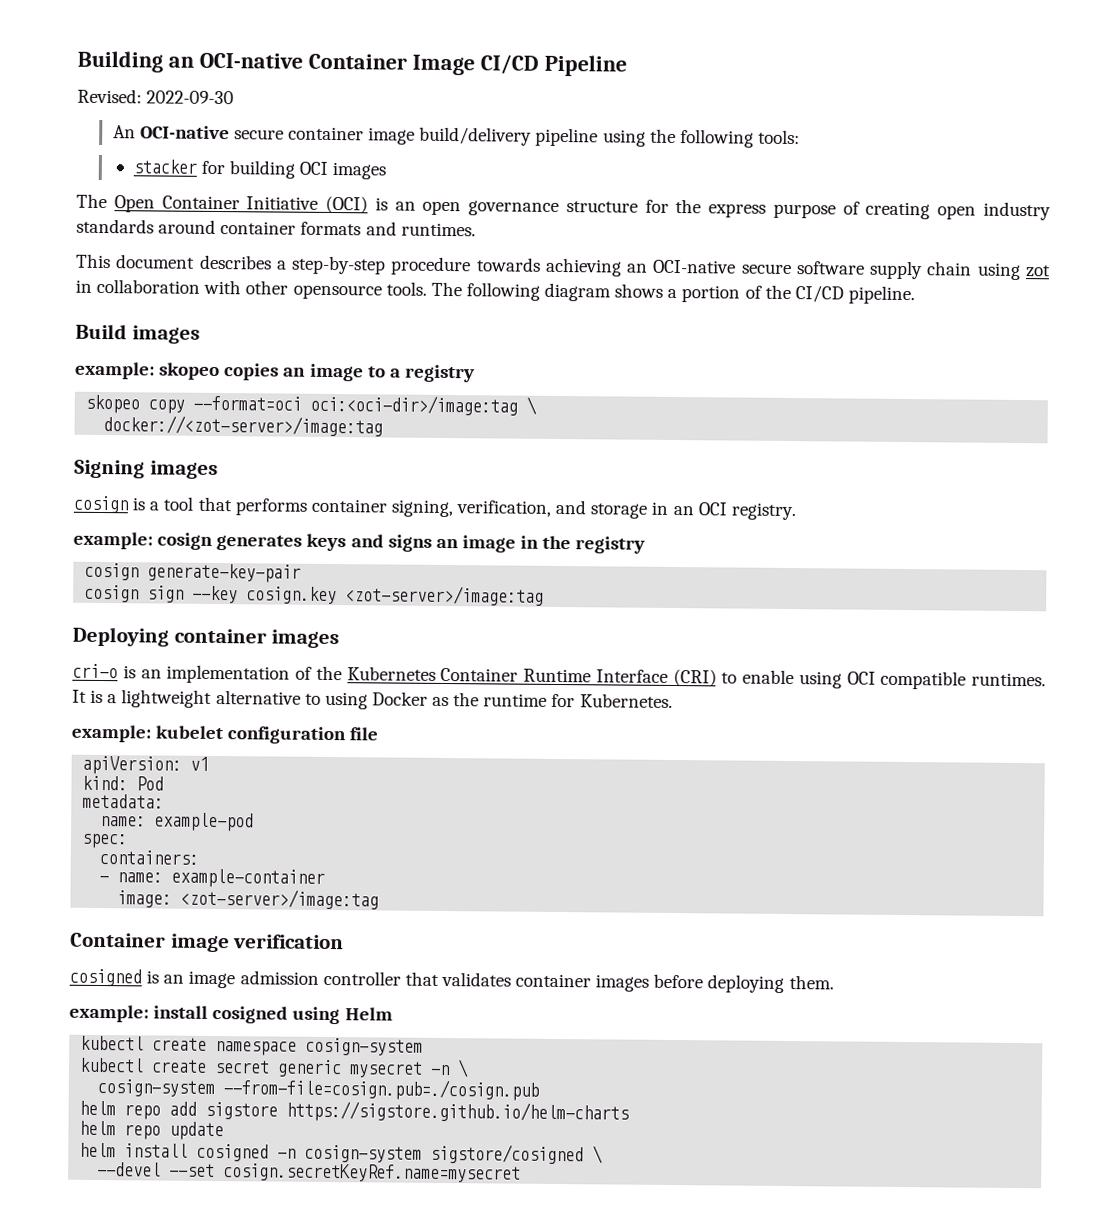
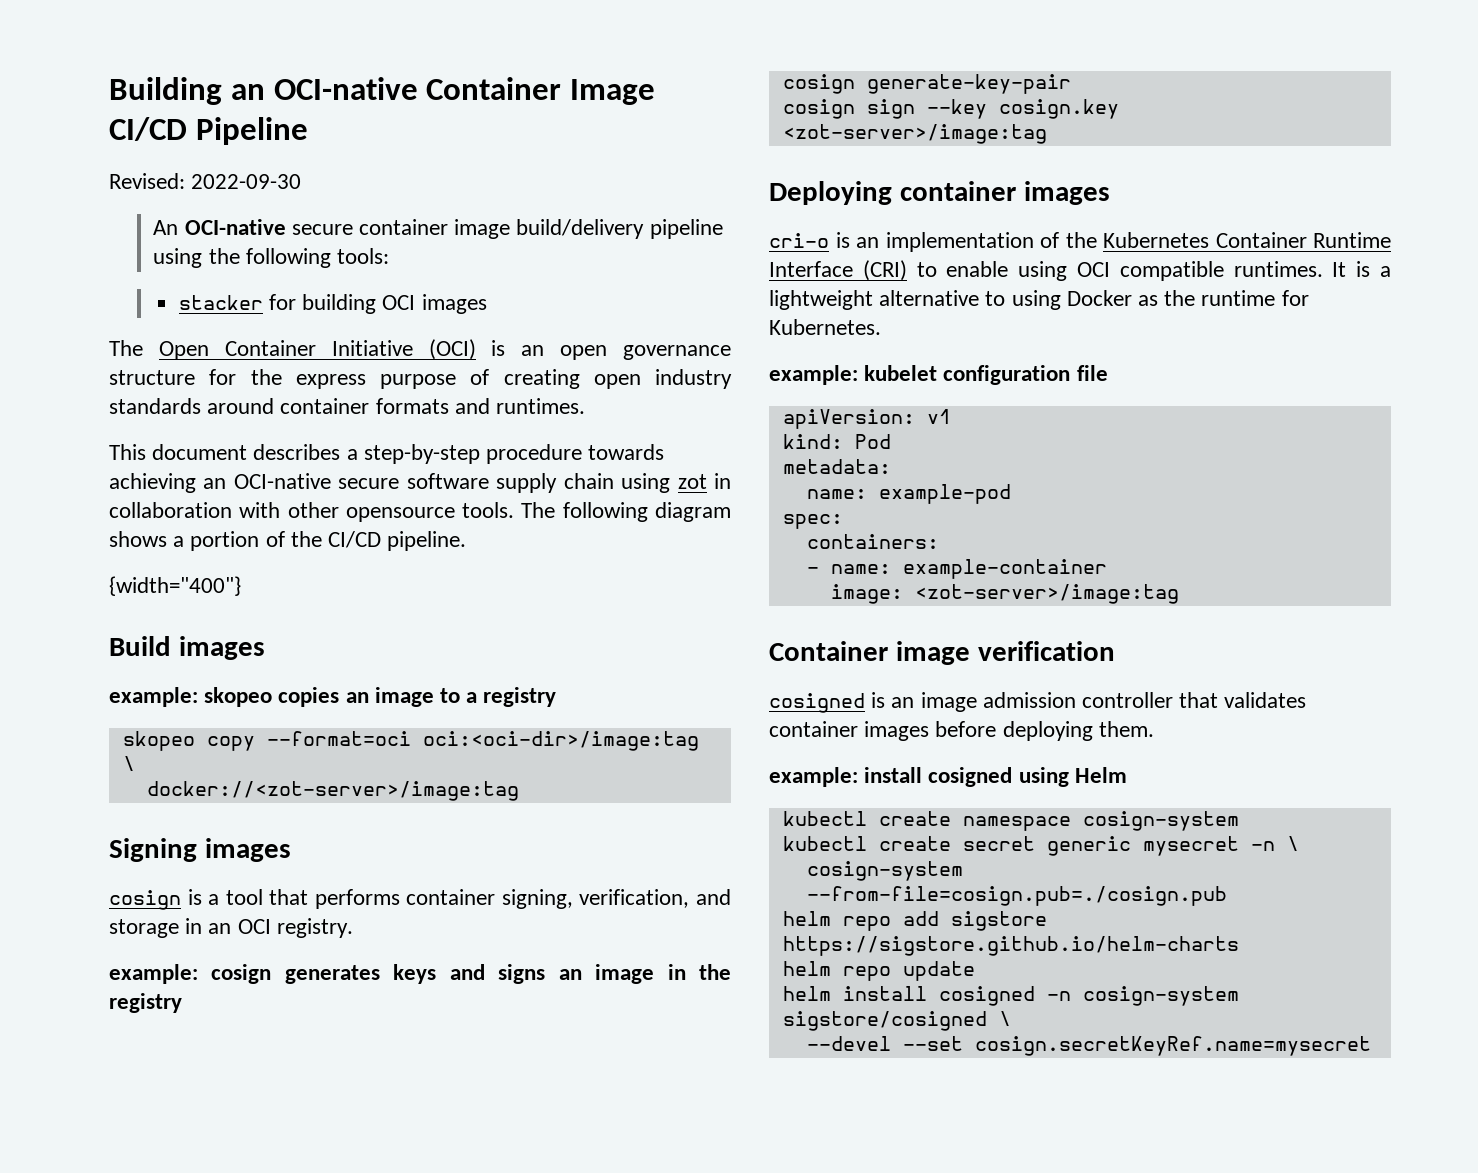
+ {width="400"}

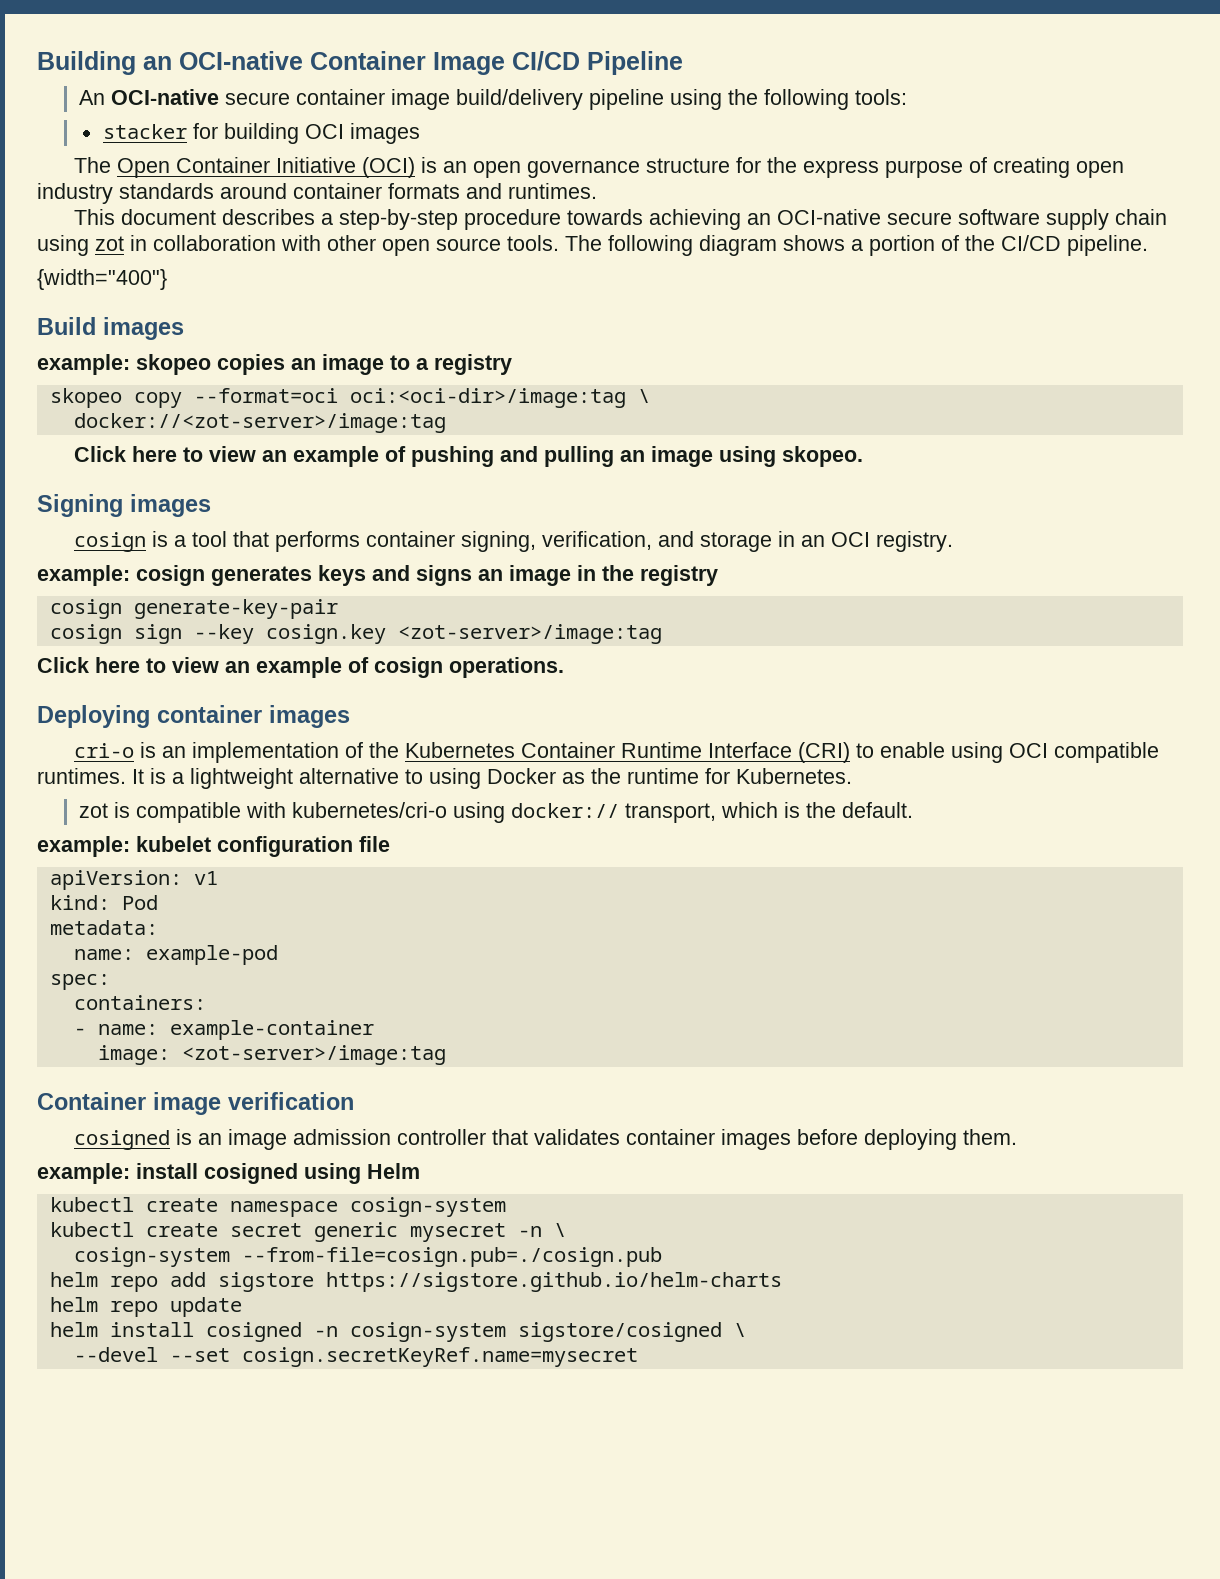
- Revised: 2022-09-30
- This document describes a step-by-step procedure towards achieving an OCI-native secure software supply chain using zot in collaboration with other opensource tools.
+ This document describes a step-by-step procedure towards achieving an OCI-native secure software supply chain using zot in collaboration with other open source tools.
+ Click here to view an example of pushing and pulling an image using skopeo.
+ Click here to view an example of cosign operations.
+ zot is compatible with kubernetes/cri-o using docker:// transport, which is the default.

